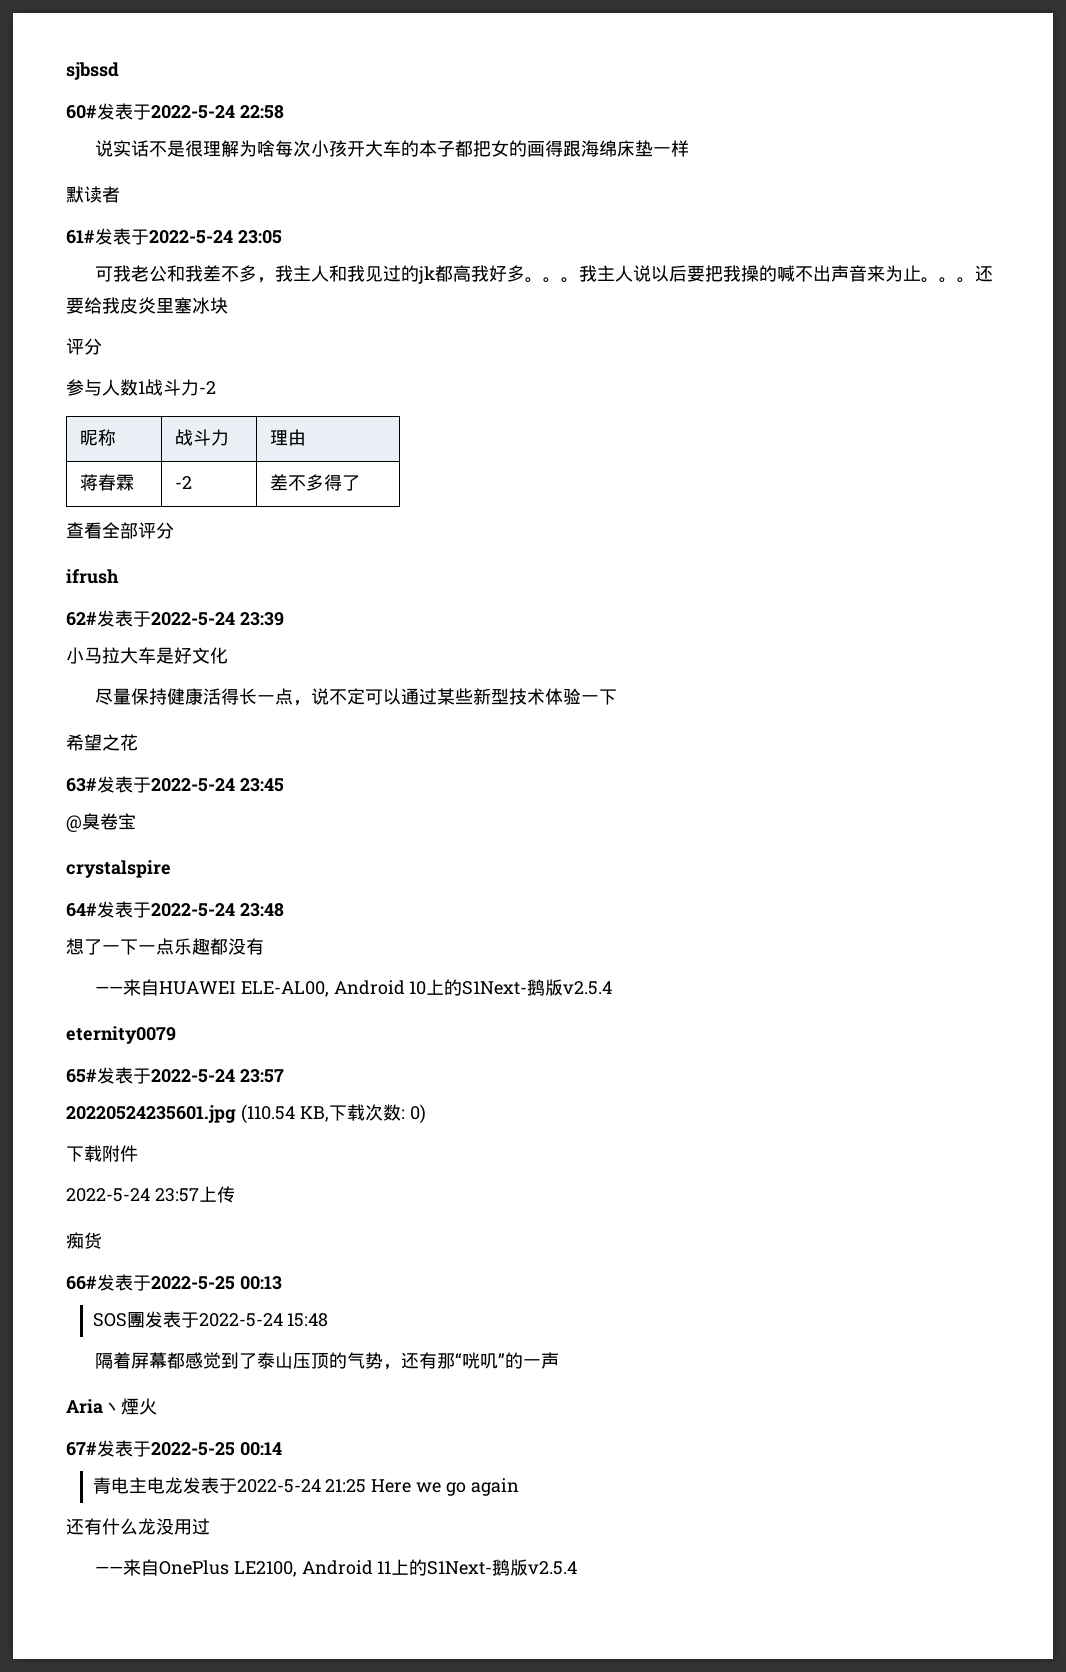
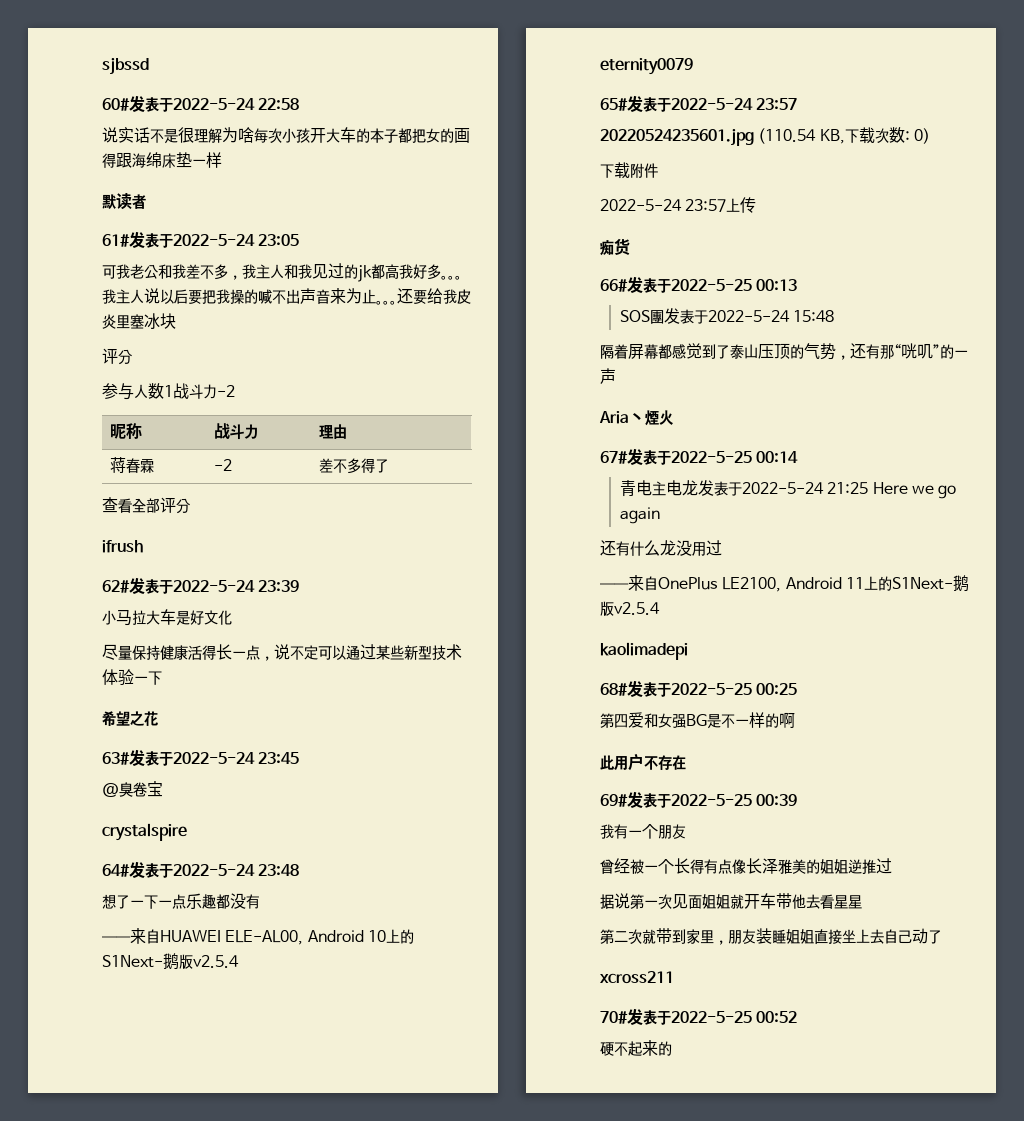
+ kaolimadepi
+ 68#发表于2022-5-25 00:25
+ 第四爱和女强BG是不一样的啊
+ 此用户不存在
+ 69#发表于2022-5-25 00:39
+ 我有一个朋友
+ 曾经被一个长得有点像长泽雅美的姐姐逆推过
+ 据说第一次见面姐姐就开车带他去看星星
+ 第二次就带到家里，朋友装睡姐姐直接坐上去自己动了
+ xcross211
+ 70#发表于2022-5-25 00:52
+ 硬不起来的

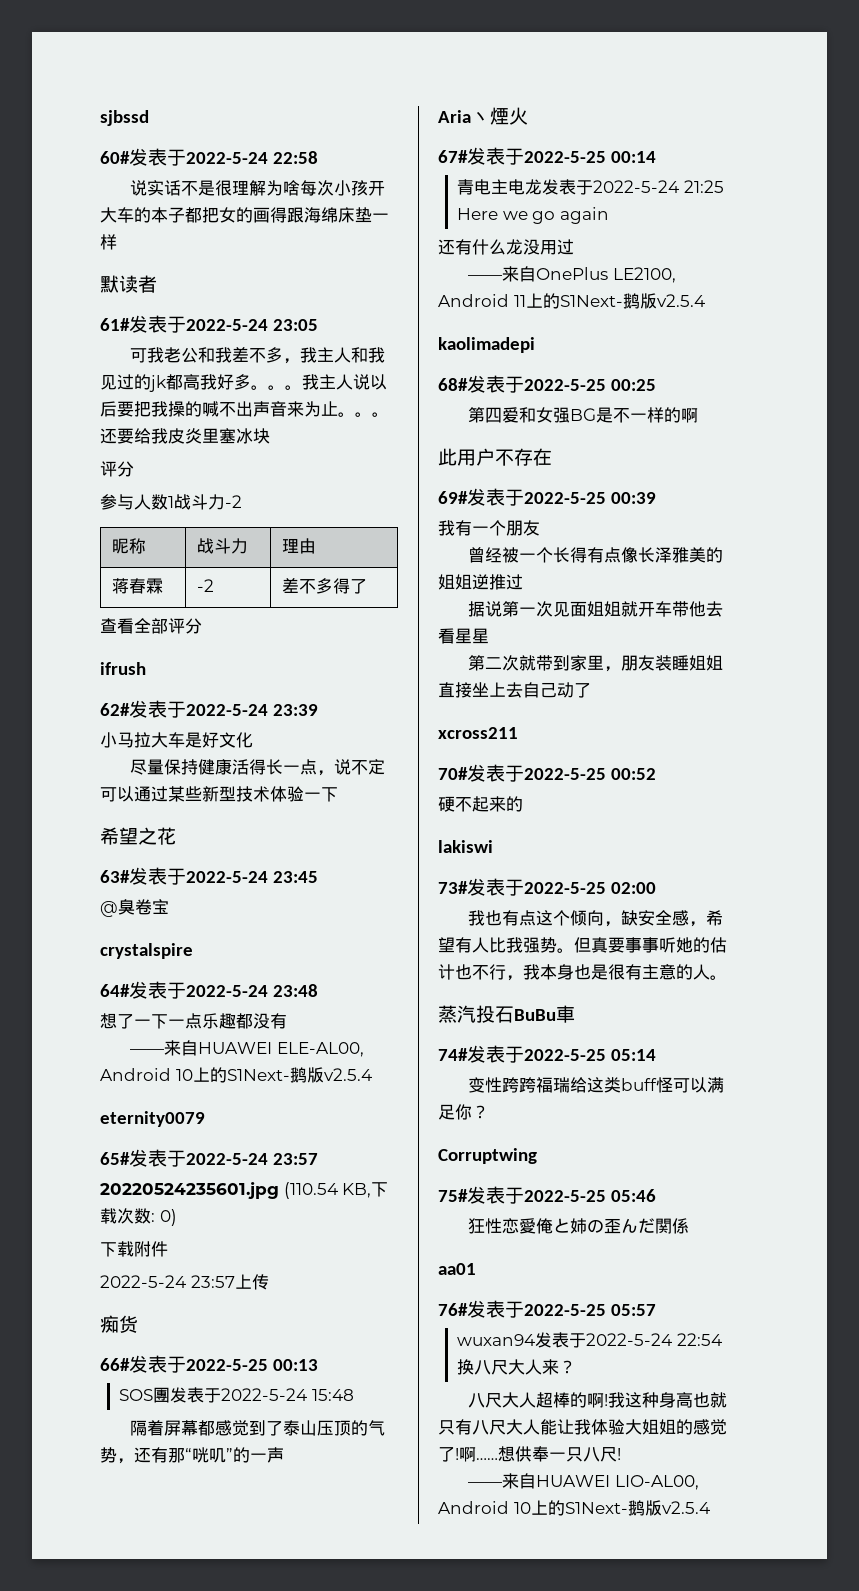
+ lakiswi
+ 73#发表于2022-5-25 02:00
+ 我也有点这个倾向，缺安全感，希望有人比我强势。但真要事事听她的估计也不行，我本身也是很有主意的人。
+ 蒸汽投石BuBu車
+ 74#发表于2022-5-25 05:14
+ 变性跨跨福瑞给这类buff怪可以满足你？
+ Corruptwing
+ 75#发表于2022-5-25 05:46
+ 狂性恋愛俺と姉の歪んだ関係
+ aa01
+ 76#发表于2022-5-25 05:57
+ wuxan94发表于2022-5-24 22:54换八尺大人来？
+ 八尺大人超棒的啊!我这种身高也就只有八尺大人能让我体验大姐姐的感觉了!啊……想供奉一只八尺!
+ ——来自HUAWEI LIO-AL00, Android 10上的S1Next-鹅版v2.5.4

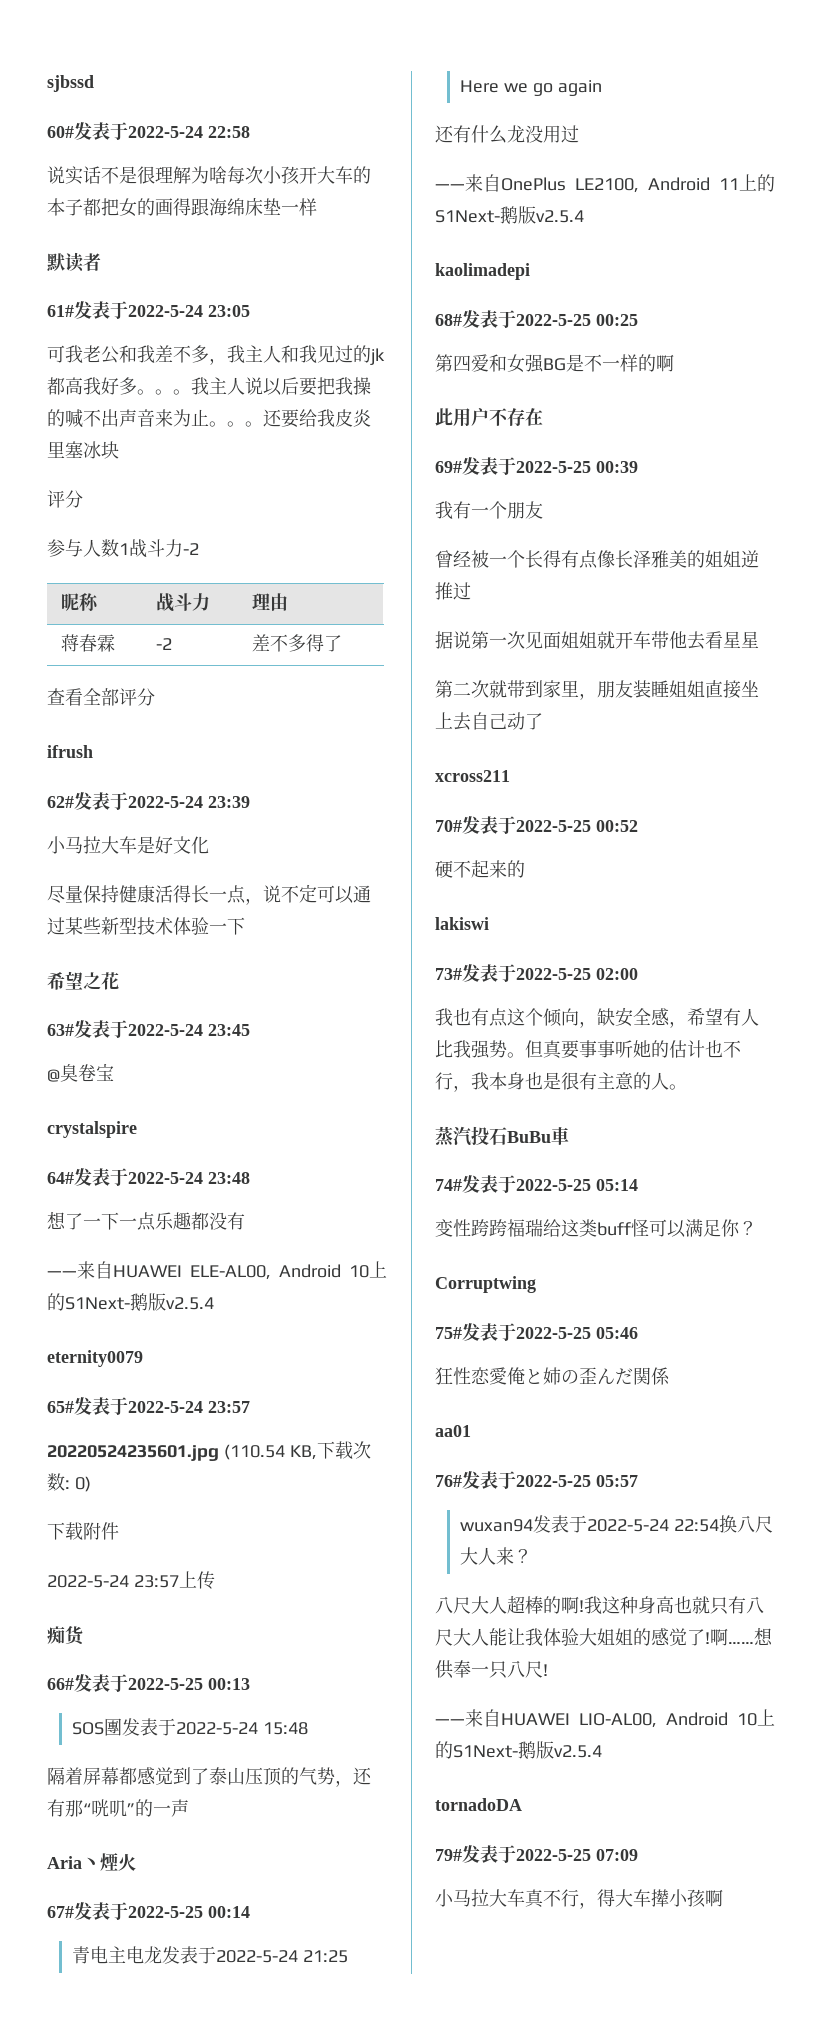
+ tornadoDA
+ 79#发表于2022-5-25 07:09
+ 小马拉大车真不行，得大车撵小孩啊

